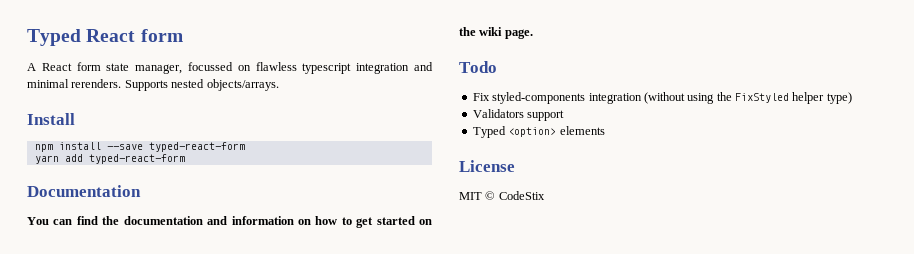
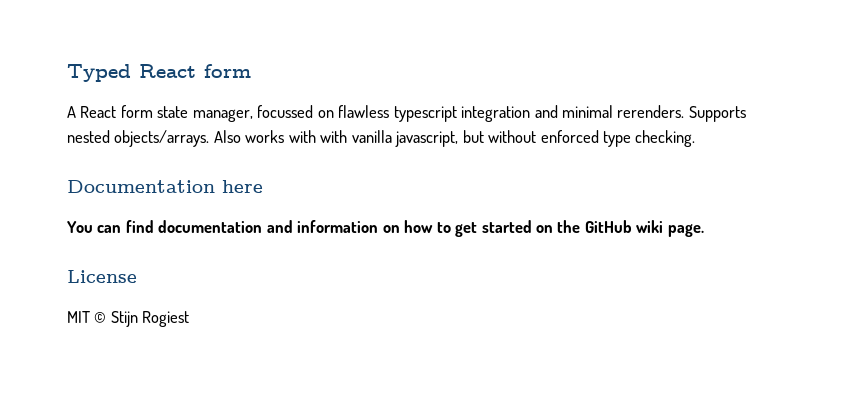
- Supports nested objects/arrays.
- Install
- npm install --save typed-react-form
- yarn add typed-react-form
+ Supports nested objects/arrays. Also works with with vanilla javascript, but without enforced type checking.
- Documentation
+ Documentation here
- You can find the documentation and information on how to get started on the wiki page.
+ You can find documentation and information on how to get started on the GitHub wiki page.
- Todo
- Fix styled-components integration (without using the FixStyled helper type)
- Validators support
- Typed <option> elements
- MIT © CodeStix
+ MIT © Stijn Rogiest

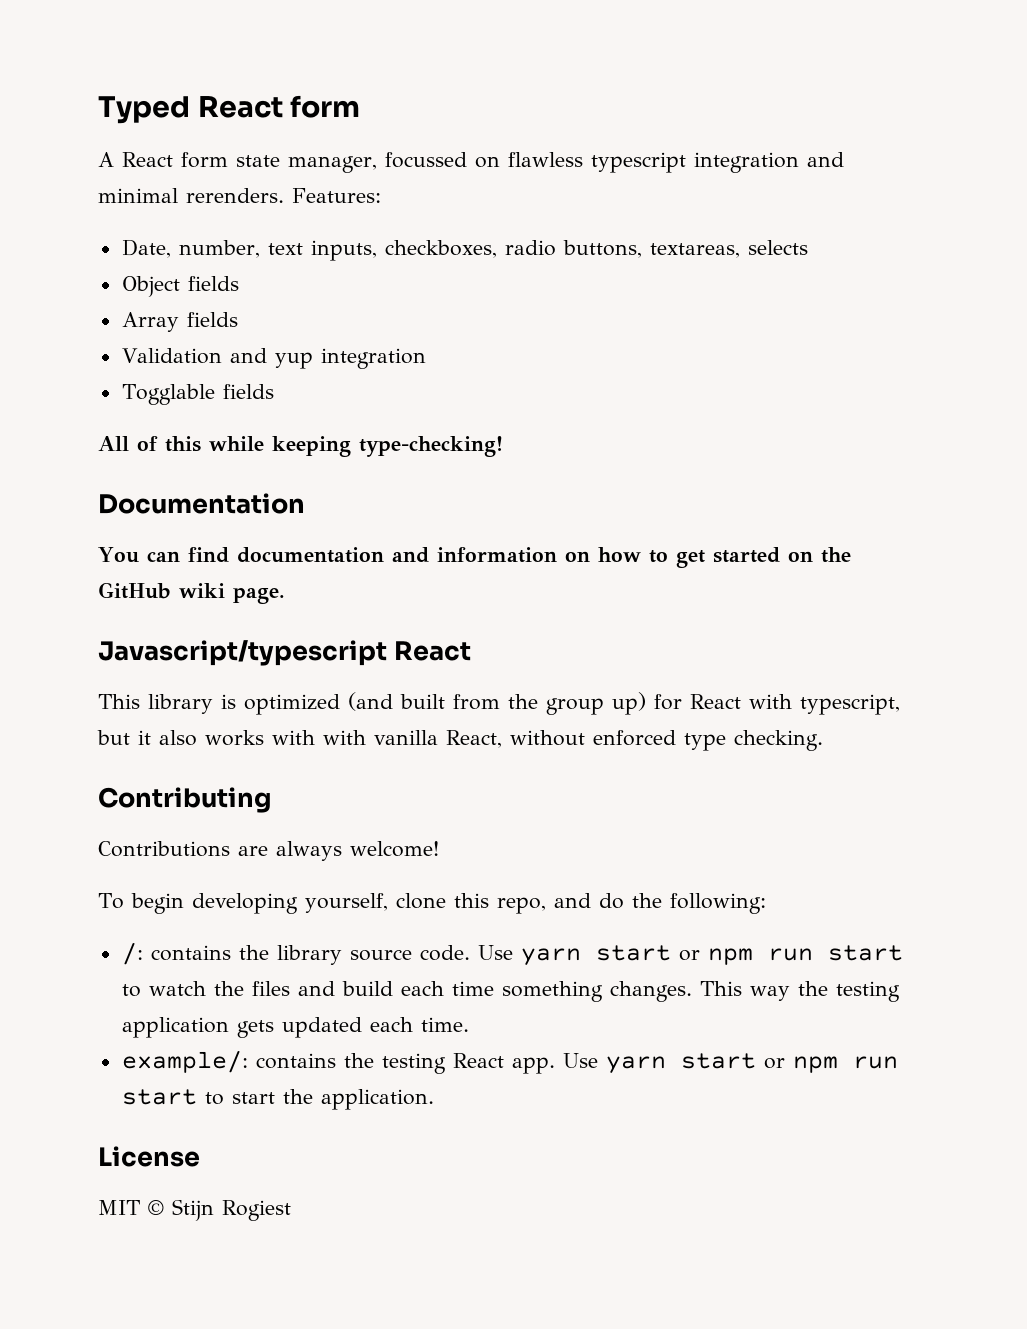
- Supports nested objects/arrays. Also works with with vanilla javascript, but without enforced type checking.
+ Features:
+ Date, number, text inputs, checkboxes, radio buttons, textareas, selects
+ Object fields
+ Array fields
+ Validation and yup integration
+ Togglable fields
+ All of this while keeping type-checking!
- Documentation here
+ Documentation
+ Javascript/typescript React
+ This library is optimized (and built from the group up) for React with typescript, but it also works with with vanilla React, without enforced type checking.
+ Contributing
+ Contributions are always welcome!
+ To begin developing yourself, clone this repo, and do the following:
+ /: contains the library source code. Use yarn start or npm run start to watch the files and build each time something changes. This way the testing application gets updated each time.
+ example/: contains the testing React app. Use yarn start or npm run start to start the application.

